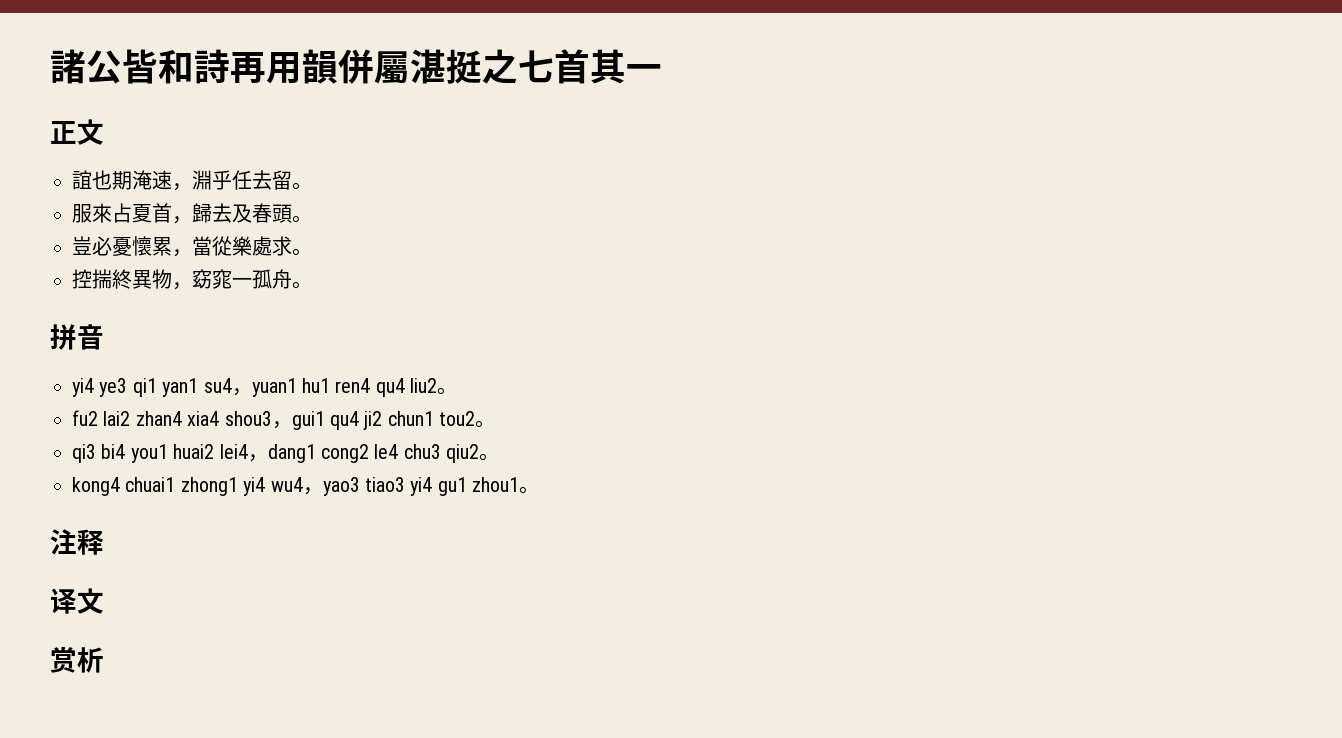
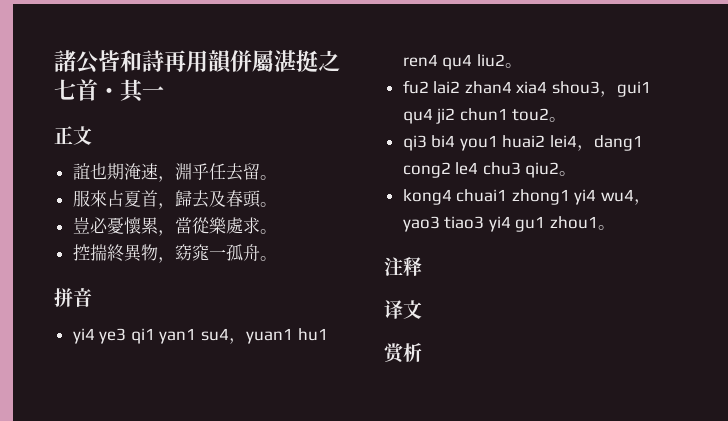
- 諸公皆和詩再用韻併屬湛挺之七首其一
+ 諸公皆和詩再用韻併屬湛挺之七首・其一

